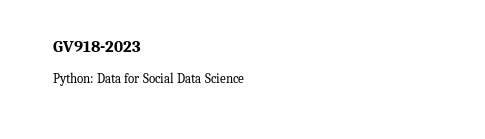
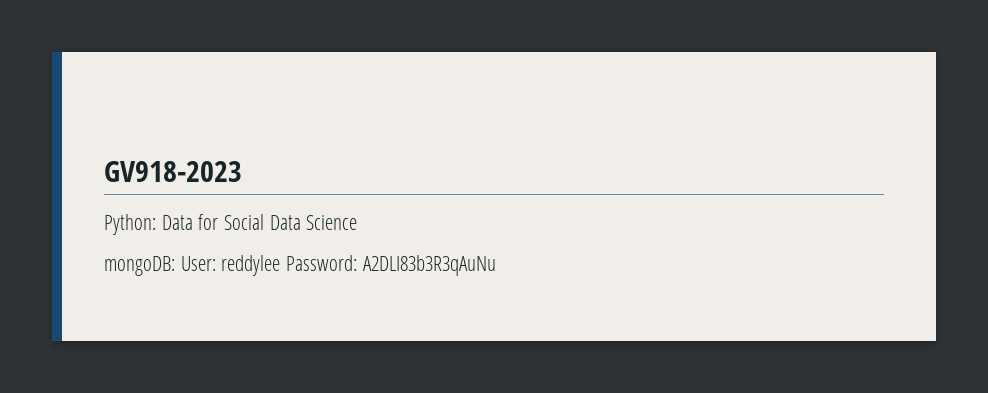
+ mongoDB: User: reddylee Password: A2DLI83b3R3qAuNu

